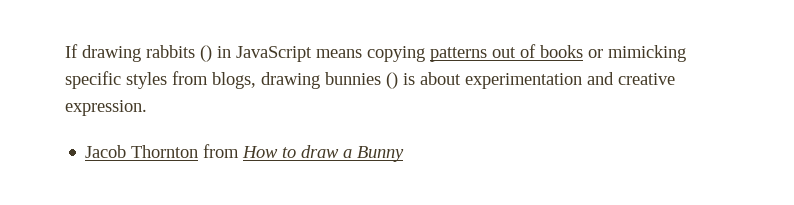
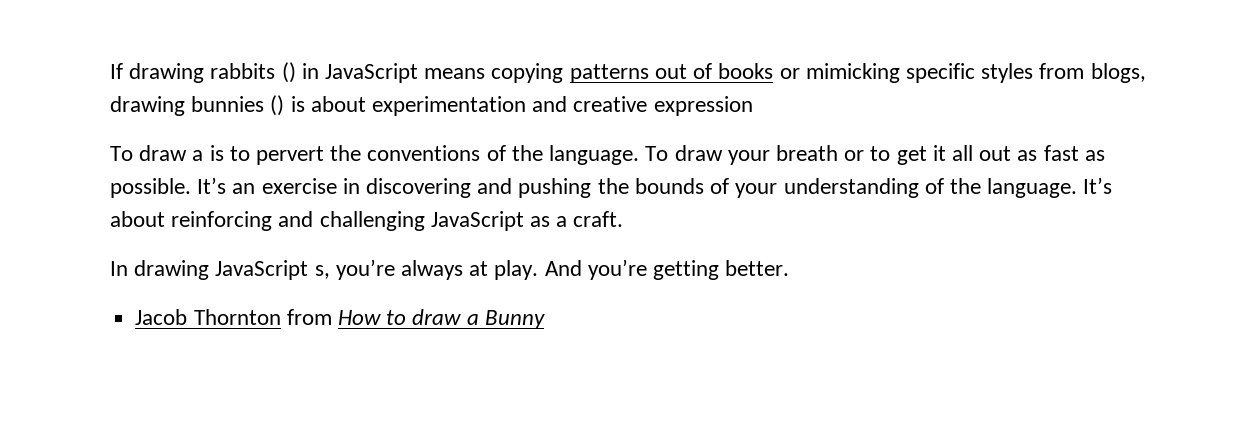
- If drawing rabbits () in JavaScript means copying patterns out of books or mimicking specific styles from blogs, drawing bunnies () is about experimentation and creative expression.
+ If drawing rabbits () in JavaScript means copying patterns out of books or mimicking specific styles from blogs, drawing bunnies () is about experimentation and creative expression
+ To draw a is to pervert the conventions of the language. To draw your breath or to get it all out as fast as possible. It’s an exercise in discovering and pushing the bounds of your understanding of the language. It’s about reinforcing and challenging JavaScript as a craft.
+ In drawing JavaScript s, you’re always at play. And you’re getting better.

